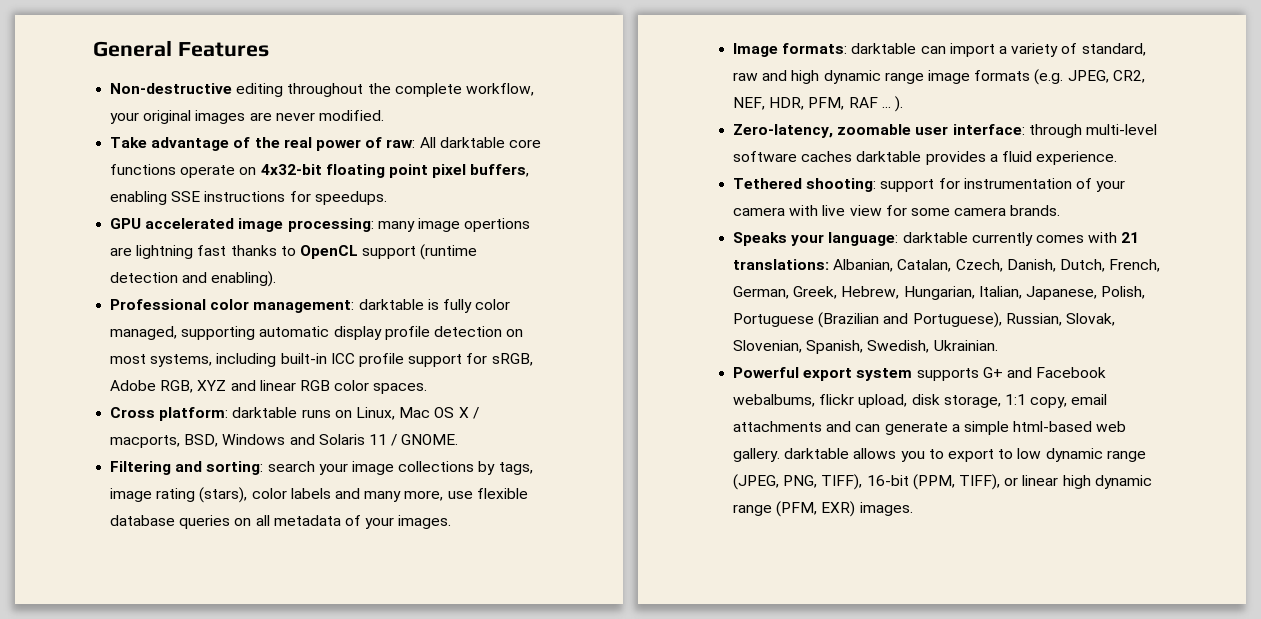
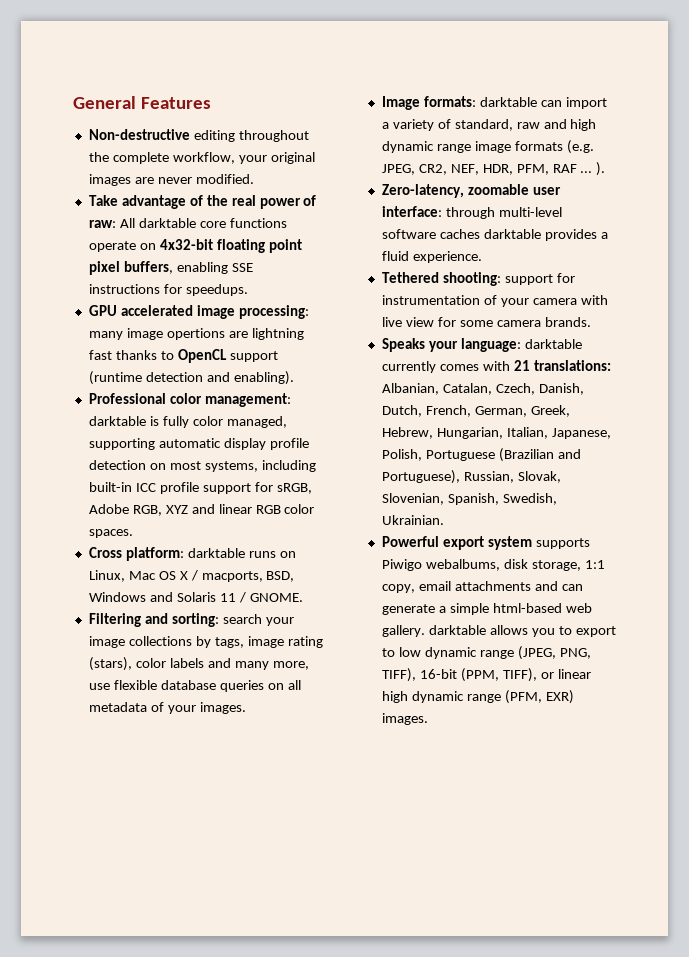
- Powerful export system supports G+ and Facebook webalbums, flickr upload, disk storage, 1:1 copy, email attachments and can generate a simple html-based web gallery. darktable allows you to export to low dynamic range (JPEG, PNG, TIFF), 16-bit (PPM, TIFF), or linear high dynamic range (PFM, EXR) images.
+ Powerful export system supports Piwigo webalbums, disk storage, 1:1 copy, email attachments and can generate a simple html-based web gallery. darktable allows you to export to low dynamic range (JPEG, PNG, TIFF), 16-bit (PPM, TIFF), or linear high dynamic range (PFM, EXR) images.

